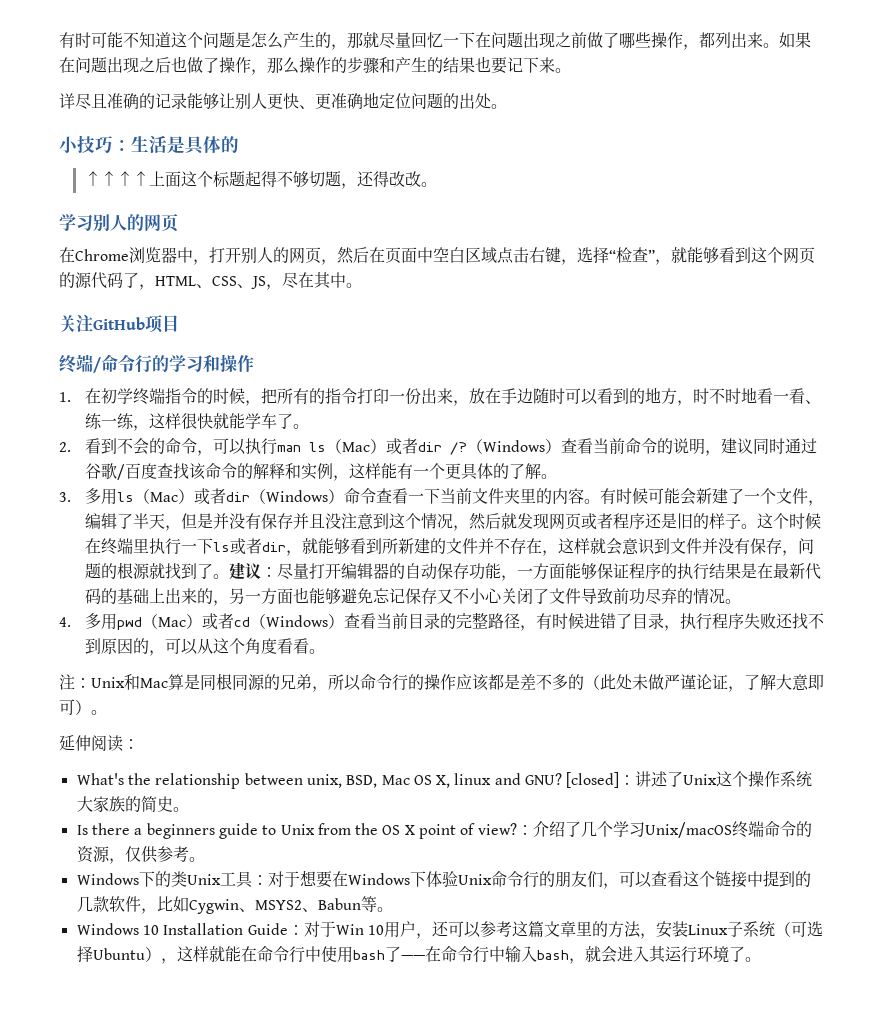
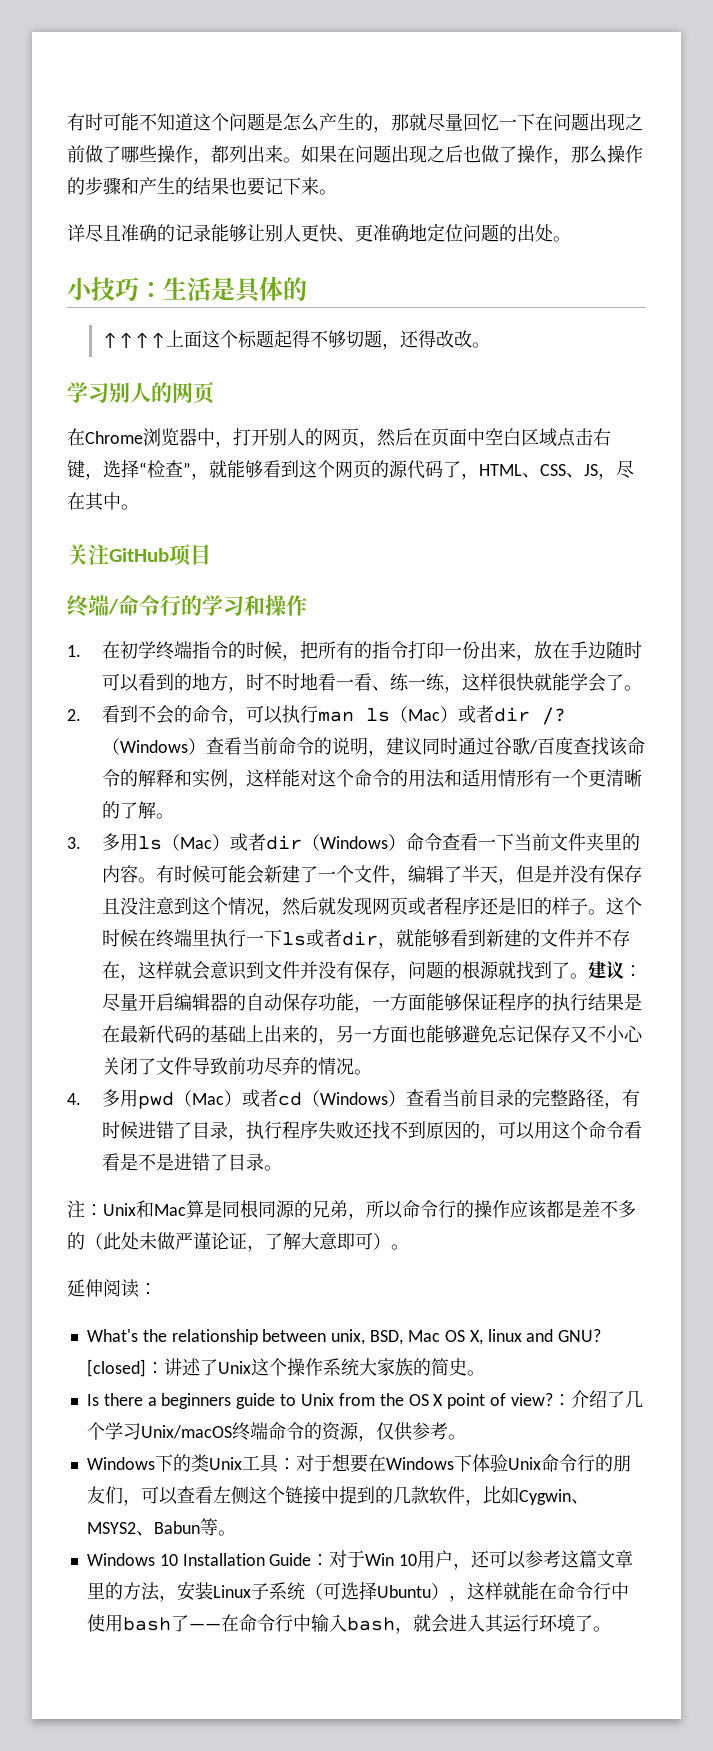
- 1.在初学终端指令的时候，把所有的指令打印一份出来，放在手边随时可以看到的地方，时不时地看一看、练一练，这样很快就能学车了。
+ 1.在初学终端指令的时候，把所有的指令打印一份出来，放在手边随时可以看到的地方，时不时地看一看、练一练，这样很快就能学会了。
- （Windows）查看当前命令的说明，建议同时通过谷歌/百度查找该命令的解释和实例，这样能有一个更具体的了解。
+ （Windows）查看当前命令的说明，建议同时通过谷歌/百度查找该命令的解释和实例，这样能对这个命令的用法和适用情形有一个更清晰的了解。
- 有时候可能会新建了一个文件，编辑了半天，但是并没有保存并且没注意到这个情况，然后就发现网页或者程序还是旧的样子。
+ 有时候可能会新建了一个文件，编辑了半天，但是并没有保存且没注意到这个情况，然后就发现网页或者程序还是旧的样子。
- 这个时候在终端里执行一下ls或者dir，就能够看到所新建的文件并不存在，这样就会意识到文件并没有保存，问题的根源就找到了。
+ 这个时候在终端里执行一下ls或者dir，就能够看到新建的文件并不存在，这样就会意识到文件并没有保存，问题的根源就找到了。
- 建议：尽量打开编辑器的自动保存功能，一方面能够保证程序的执行结果是在最新代码的基础上出来的，另一方面也能够避免忘记保存又不小心关闭了文件导致前功尽弃的情况。
+ 建议：尽量开启编辑器的自动保存功能，一方面能够保证程序的执行结果是在最新代码的基础上出来的，另一方面也能够避免忘记保存又不小心关闭了文件导致前功尽弃的情况。
- 4.多用pwd（Mac）或者cd（Windows）查看当前目录的完整路径，有时候进错了目录，执行程序失败还找不到原因的，可以从这个角度看看。
+ 4.多用pwd（Mac）或者cd（Windows）查看当前目录的完整路径，有时候进错了目录，执行程序失败还找不到原因的，可以用这个命令看看是不是进错了目录。
- Windows下的类Unix工具：对于想要在Windows下体验Unix命令行的朋友们，可以查看这个链接中提到的几款软件，比如Cygwin、MSYS2、Babun等。
+ Windows下的类Unix工具：对于想要在Windows下体验Unix命令行的朋友们，可以查看左侧这个链接中提到的几款软件，比如Cygwin、MSYS2、Babun等。

